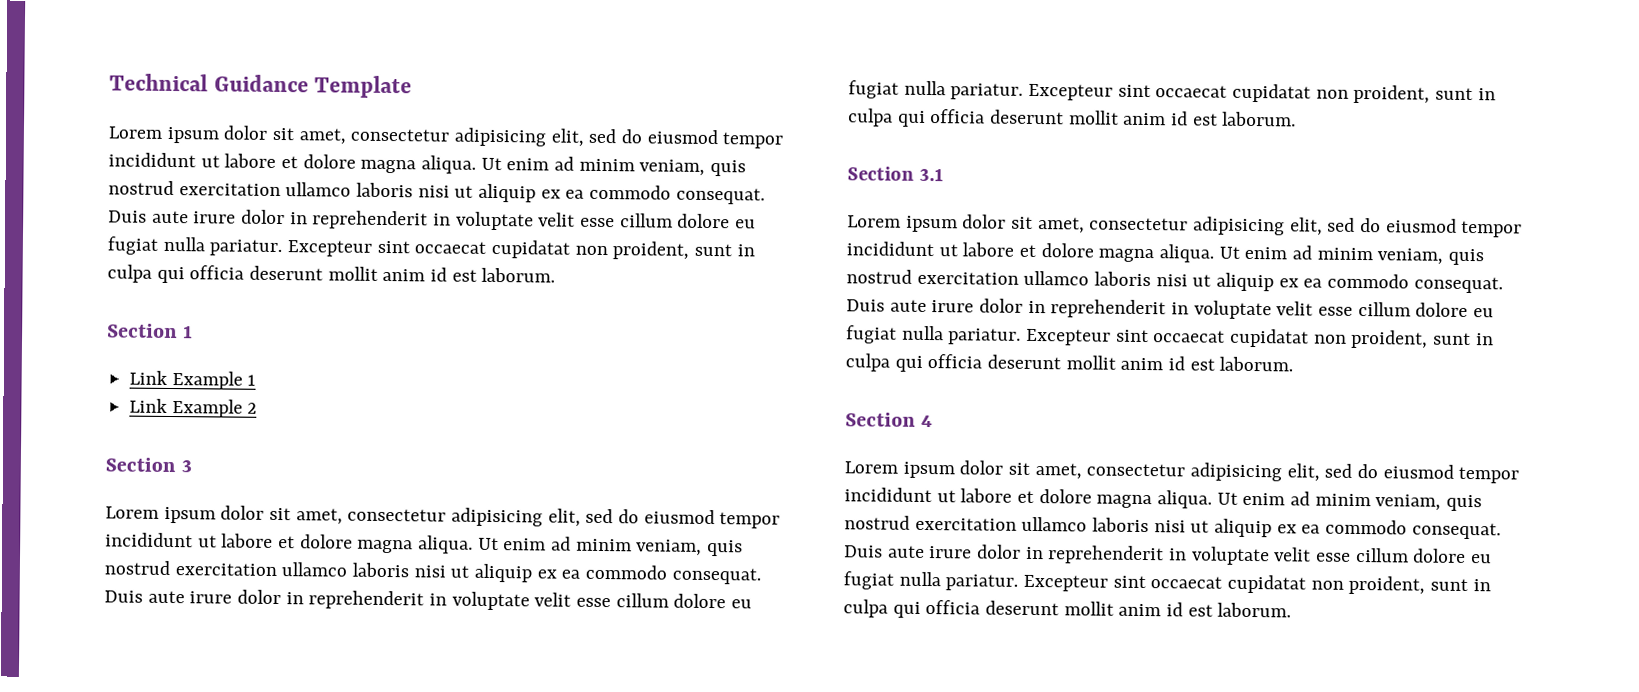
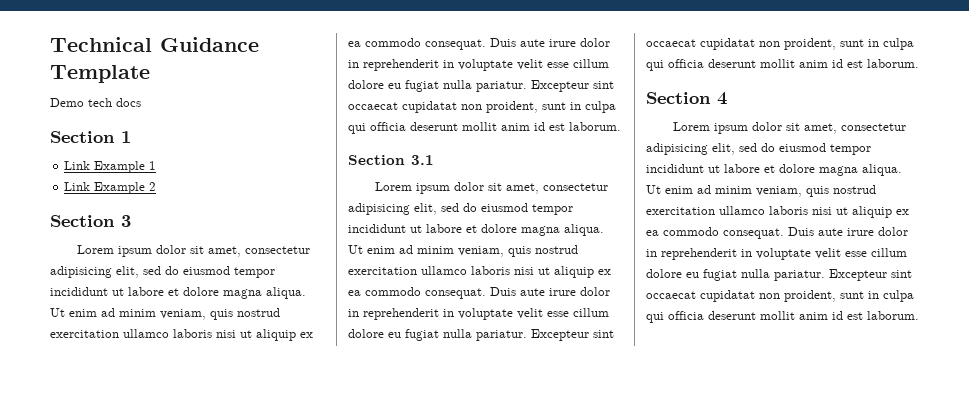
  Technical Guidance Template
- Lorem ipsum dolor sit amet, consectetur adipisicing elit, sed do eiusmod tempor incididunt ut labore et dolore magna aliqua. Ut enim ad minim veniam, quis nostrud exercitation ullamco laboris nisi ut aliquip ex ea commodo consequat. Duis aute irure dolor in reprehenderit in voluptate velit esse cillum dolore eu fugiat nulla pariatur. Excepteur sint occaecat cupidatat non proident, sunt in culpa qui officia deserunt mollit anim id est laborum.
+ Demo tech docs

